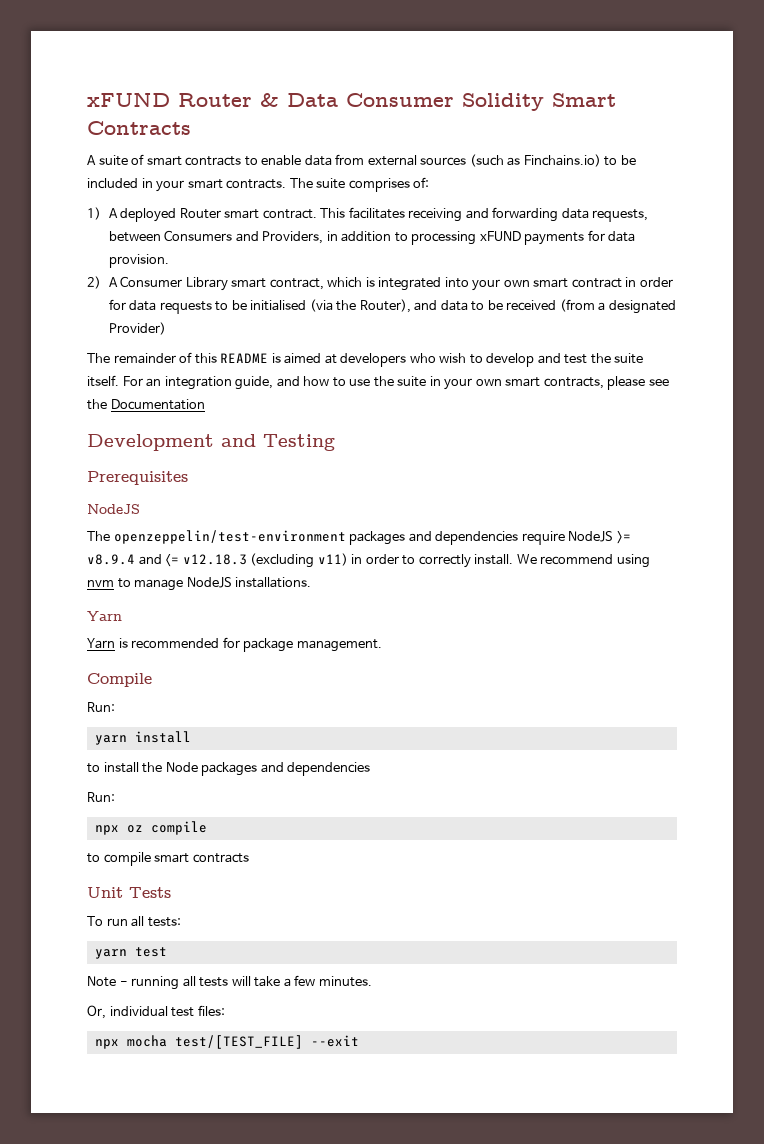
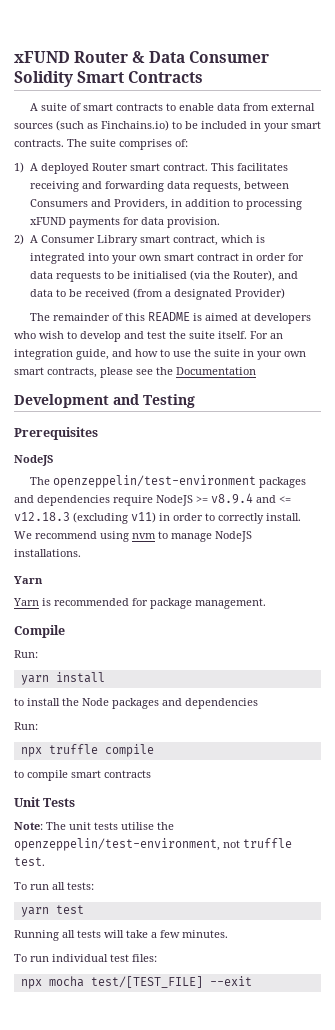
- npx oz compile
+ npx truffle compile
+ Note: The unit tests utilise the openzeppelin/test-environment, not truffle test.
- Note - running all tests will take a few minutes.
+ Running all tests will take a few minutes.
- Or, individual test files:
+ To run individual test files:

